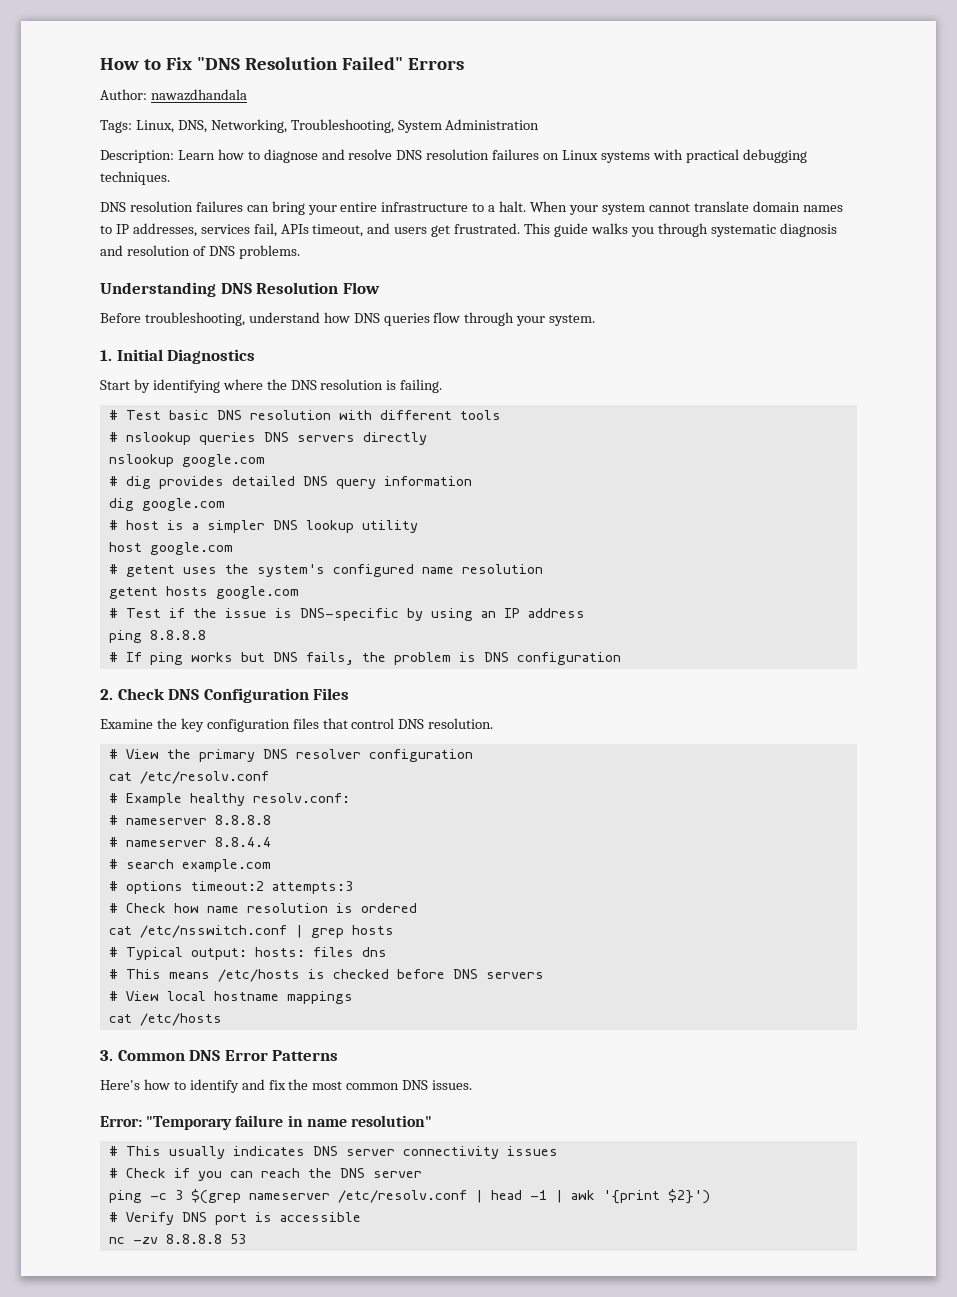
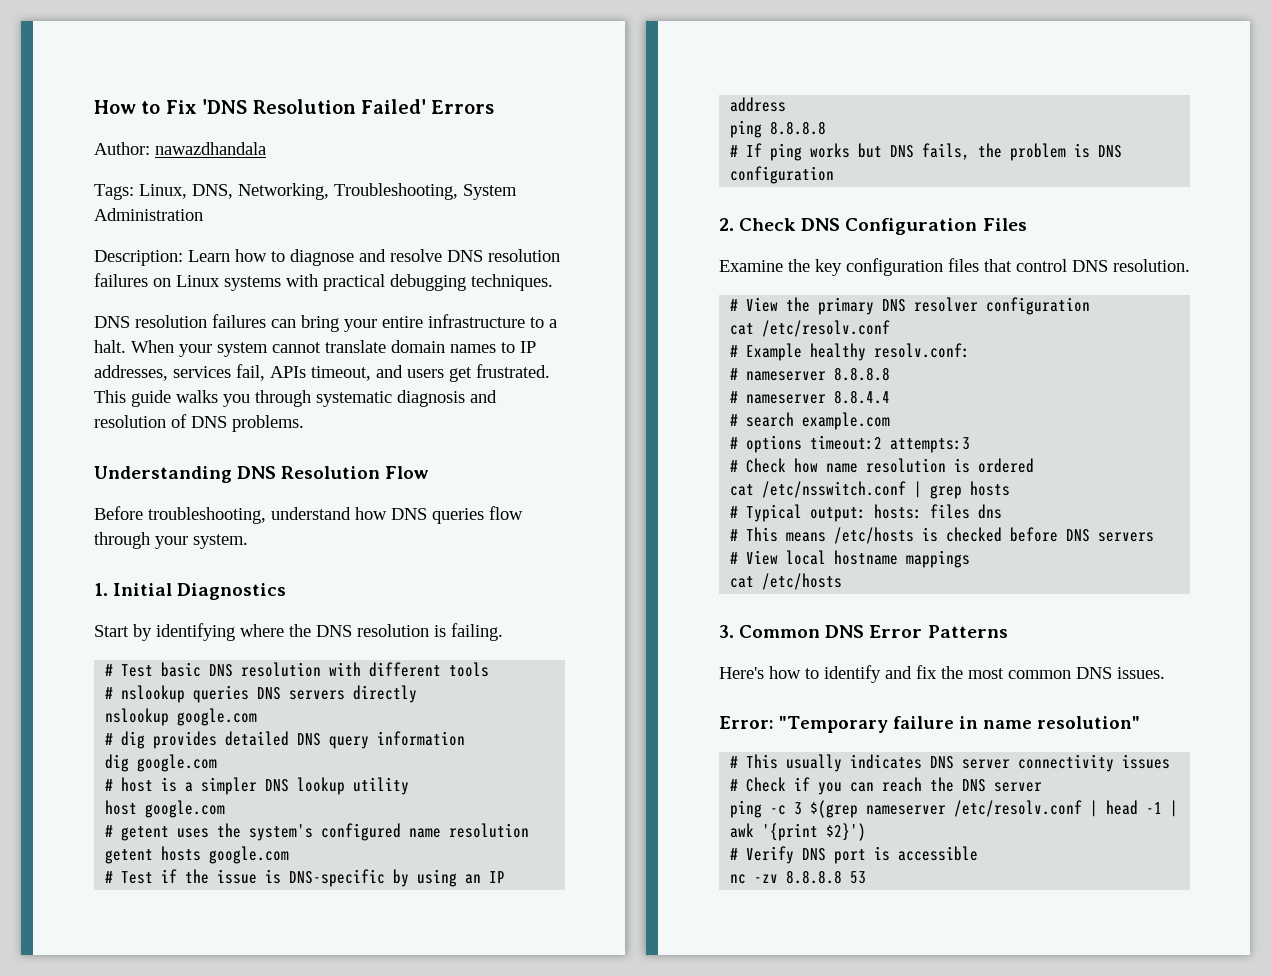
- How to Fix "DNS Resolution Failed" Errors
+ How to Fix 'DNS Resolution Failed' Errors

